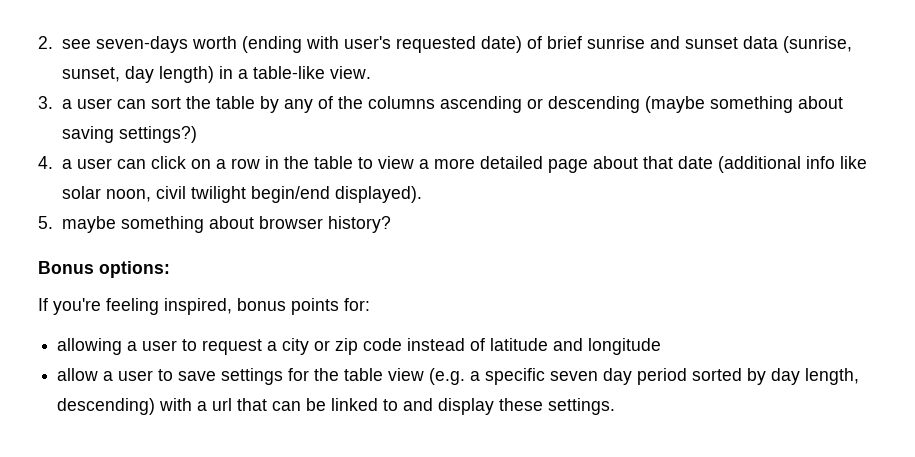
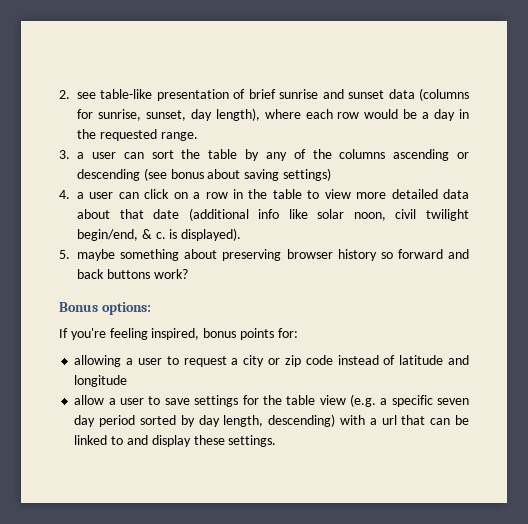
- 2. see seven-days worth (ending with user's requested date) of brief sunrise and sunset data (sunrise, sunset, day length) in a table-like view.
+ 2. see table-like presentation of brief sunrise and sunset data (columns for sunrise, sunset, day length), where each row would be a day in the requested range.
- 3. a user can sort the table by any of the columns ascending or descending (maybe something about saving settings?)
+ 3. a user can sort the table by any of the columns ascending or descending (see bonus about saving settings)
- 4. a user can click on a row in the table to view a more detailed page about that date (additional info like solar noon, civil twilight begin/end displayed).
+ 4. a user can click on a row in the table to view more detailed data about that date (additional info like solar noon, civil twilight begin/end, & c. is displayed).
- 5. maybe something about browser history?
+ 5. maybe something about preserving browser history so forward and back buttons work?

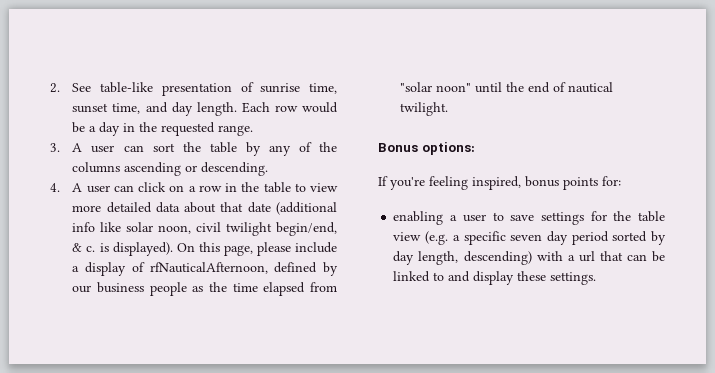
- 2. see table-like presentation of brief sunrise and sunset data (columns for sunrise, sunset, day length), where each row would be a day in the requested range.
+ 2. See table-like presentation of sunrise time, sunset time, and day length. Each row would be a day in the requested range.
- 3. a user can sort the table by any of the columns ascending or descending (see bonus about saving settings)
+ 3. A user can sort the table by any of the columns ascending or descending.
- 4. a user can click on a row in the table to view more detailed data about that date (additional info like solar noon, civil twilight begin/end, & c. is displayed).
- 5. maybe something about preserving browser history so forward and back buttons work?
+ 4. A user can click on a row in the table to view more detailed data about that date (additional info like solar noon, civil twilight begin/end, & c. is displayed). On this page, please include a display of rfNauticalAfternoon, defined by our business people as the time elapsed from "solar noon" until the end of nautical twilight.
- allowing a user to request a city or zip code instead of latitude and longitude
- allow a user to save settings for the table view (e.g. a specific seven day period sorted by day length, descending) with a url that can be linked to and display these settings.
+ enabling a user to save settings for the table view (e.g. a specific seven day period sorted by day length, descending) with a url that can be linked to and display these settings.

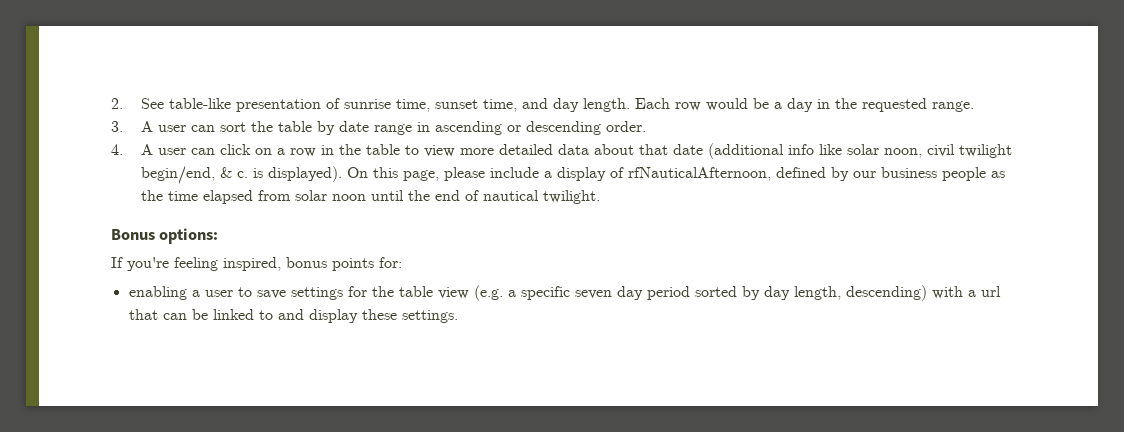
- 3. A user can sort the table by any of the columns ascending or descending.
+ 3. A user can sort the table by date range in ascending or descending order.
- On this page, please include a display of rfNauticalAfternoon, defined by our business people as the time elapsed from "solar noon" until the end of nautical twilight.
+ On this page, please include a display of rfNauticalAfternoon, defined by our business people as the time elapsed from solar noon until the end of nautical twilight.

